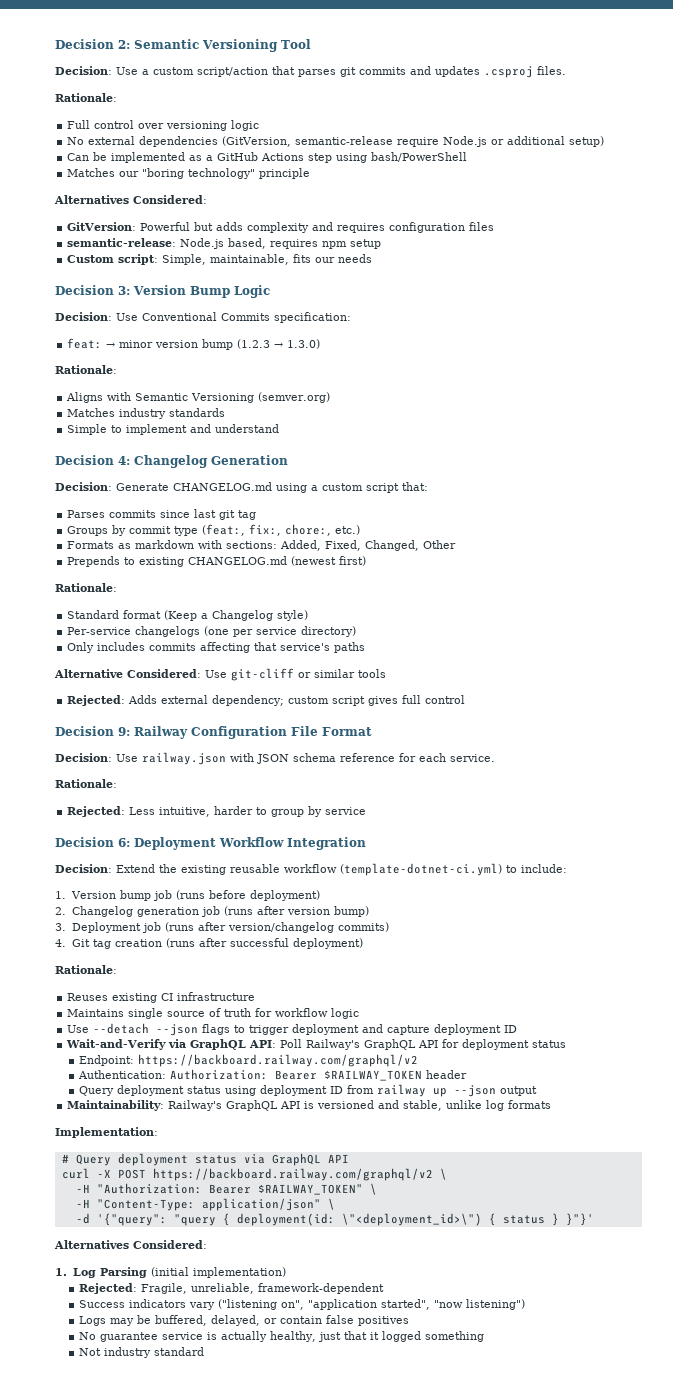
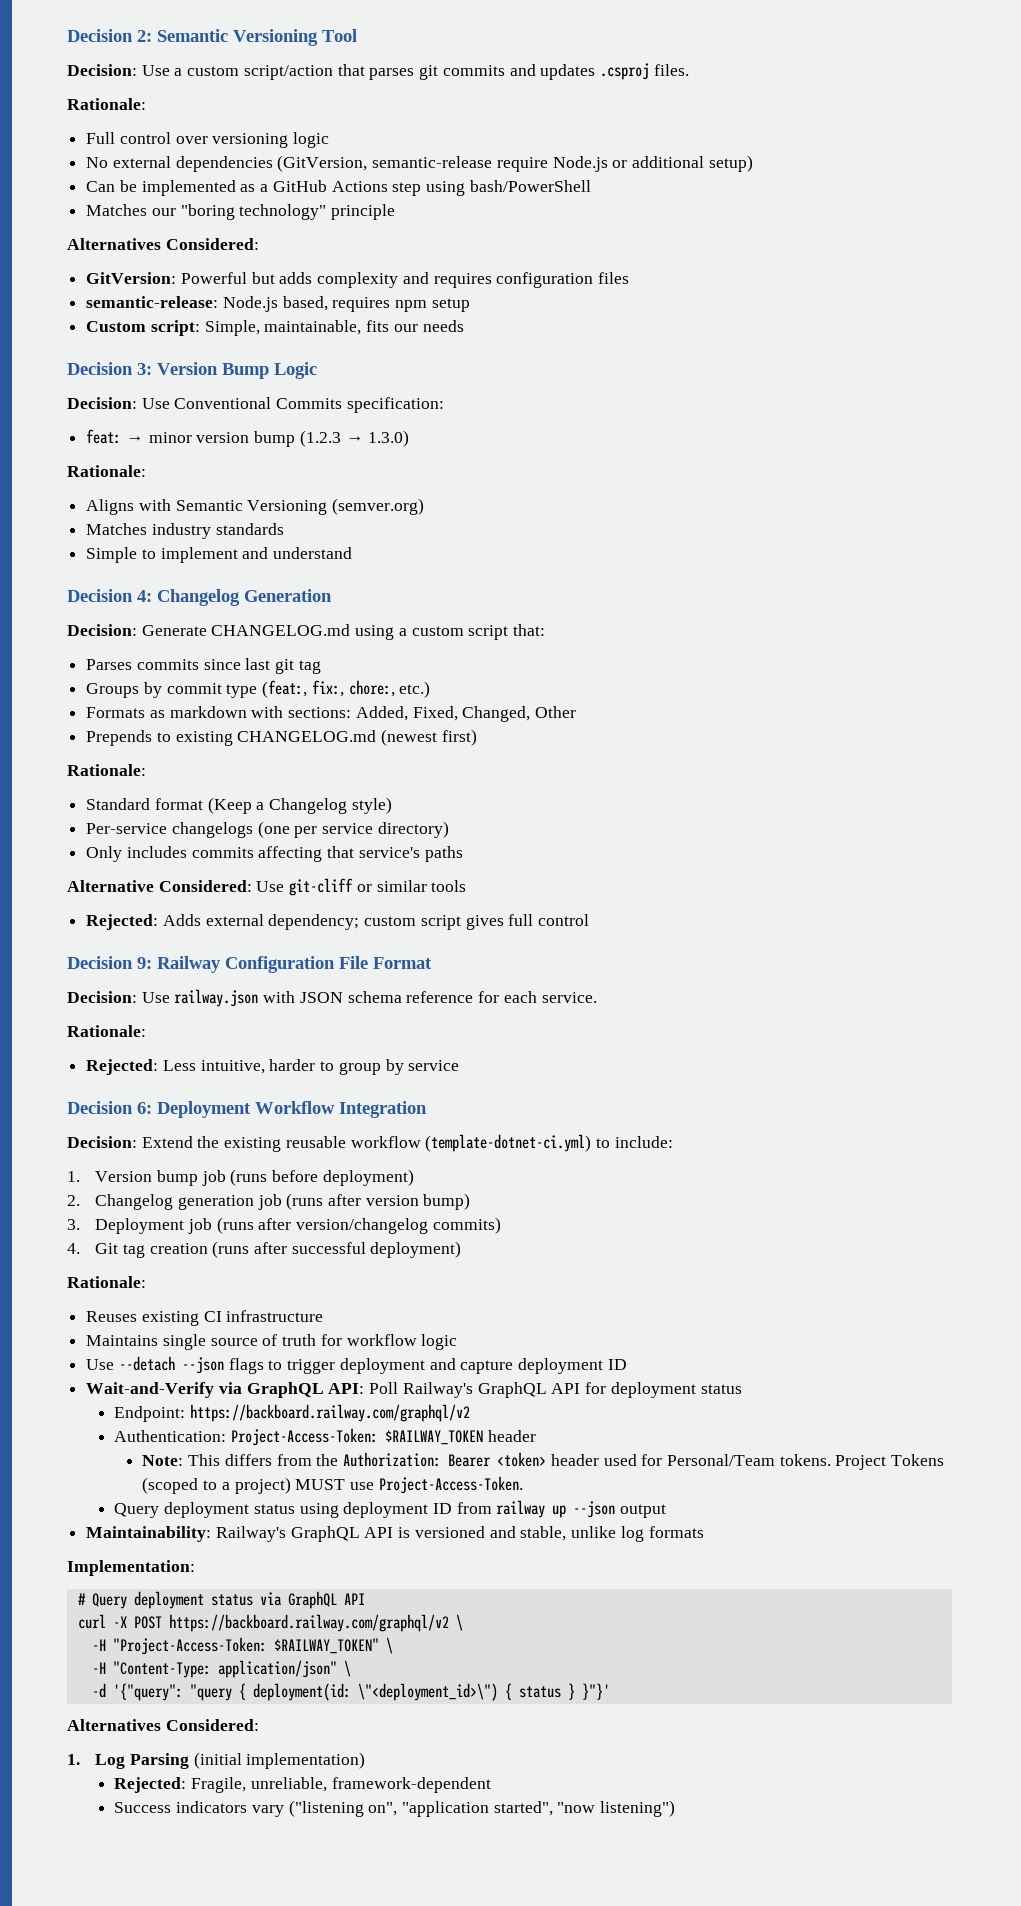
- Authentication: Authorization: Bearer $RAILWAY_TOKEN header
+ Authentication: Project-Access-Token: $RAILWAY_TOKEN header
+ Note: This differs from the Authorization: Bearer <token> header used for Personal/Team tokens. Project Tokens (scoped to a project) MUST use Project-Access-Token.
- -H "Authorization: Bearer $RAILWAY_TOKEN" \
+ -H "Project-Access-Token: $RAILWAY_TOKEN" \
- Logs may be buffered, delayed, or contain false positives
- No guarantee service is actually healthy, just that it logged something
- Not industry standard

